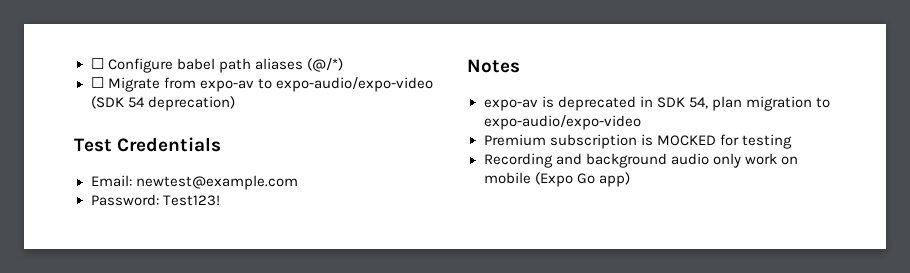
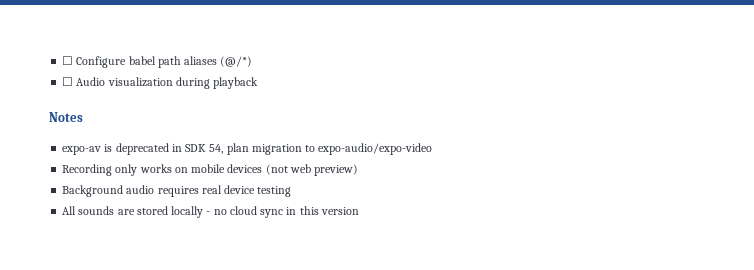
- ☐ Migrate from expo-av to expo-audio/expo-video (SDK 54 deprecation)
- Test Credentials
- Email: newtest@example.com
- Password: Test123!
+ ☐ Audio visualization during playback
- Premium subscription is MOCKED for testing
- Recording and background audio only work on mobile (Expo Go app)
+ Recording only works on mobile devices (not web preview)
+ Background audio requires real device testing
+ All sounds are stored locally - no cloud sync in this version

